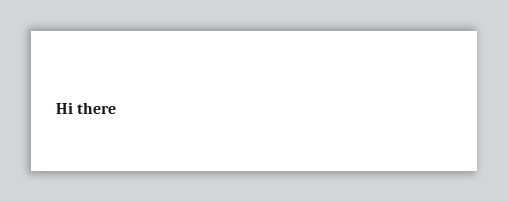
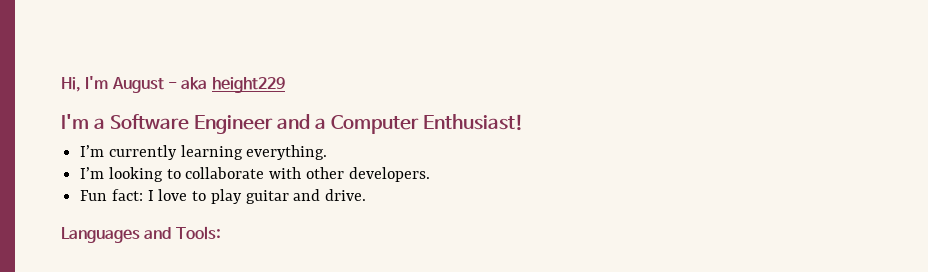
- Hi there
+ Hi, I'm August - aka height229
+ I'm a Software Engineer and a Computer Enthusiast!
+ I’m currently learning everything.
+ I’m looking to collaborate with other developers.
+ Fun fact: I love to play guitar and drive.
+ Languages and Tools:

